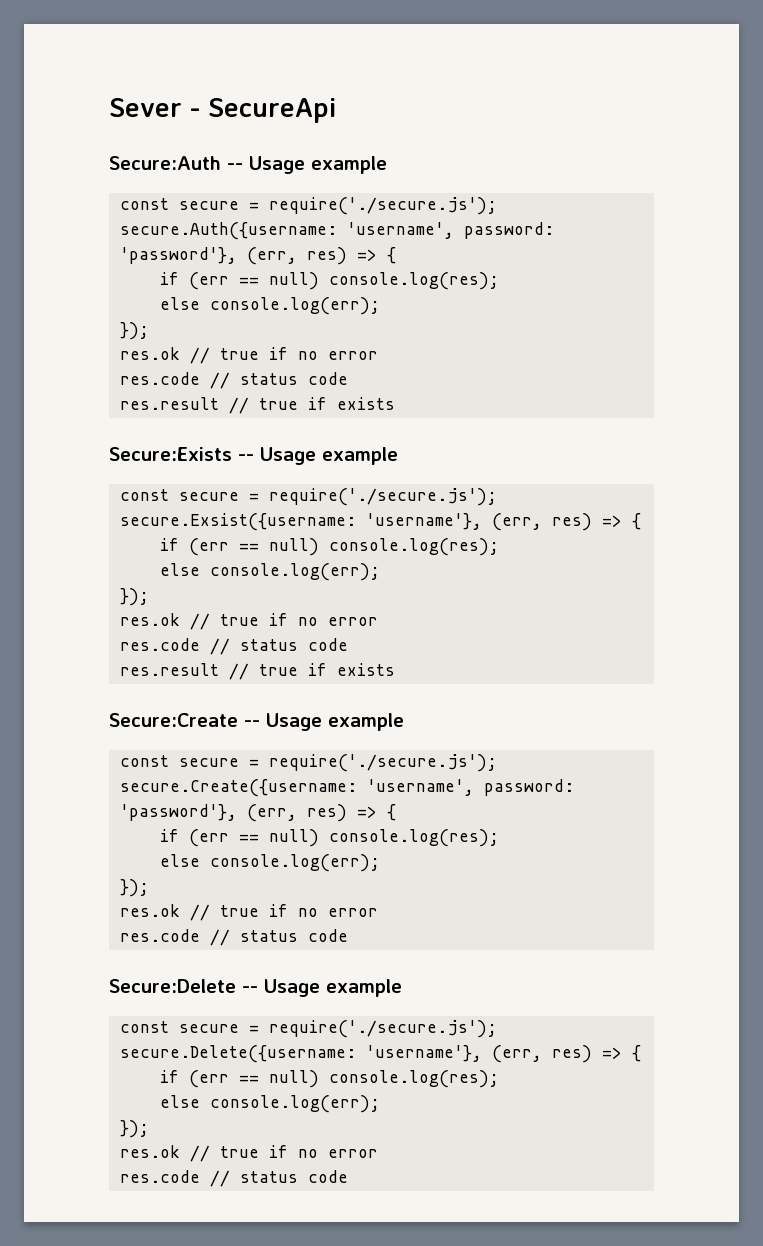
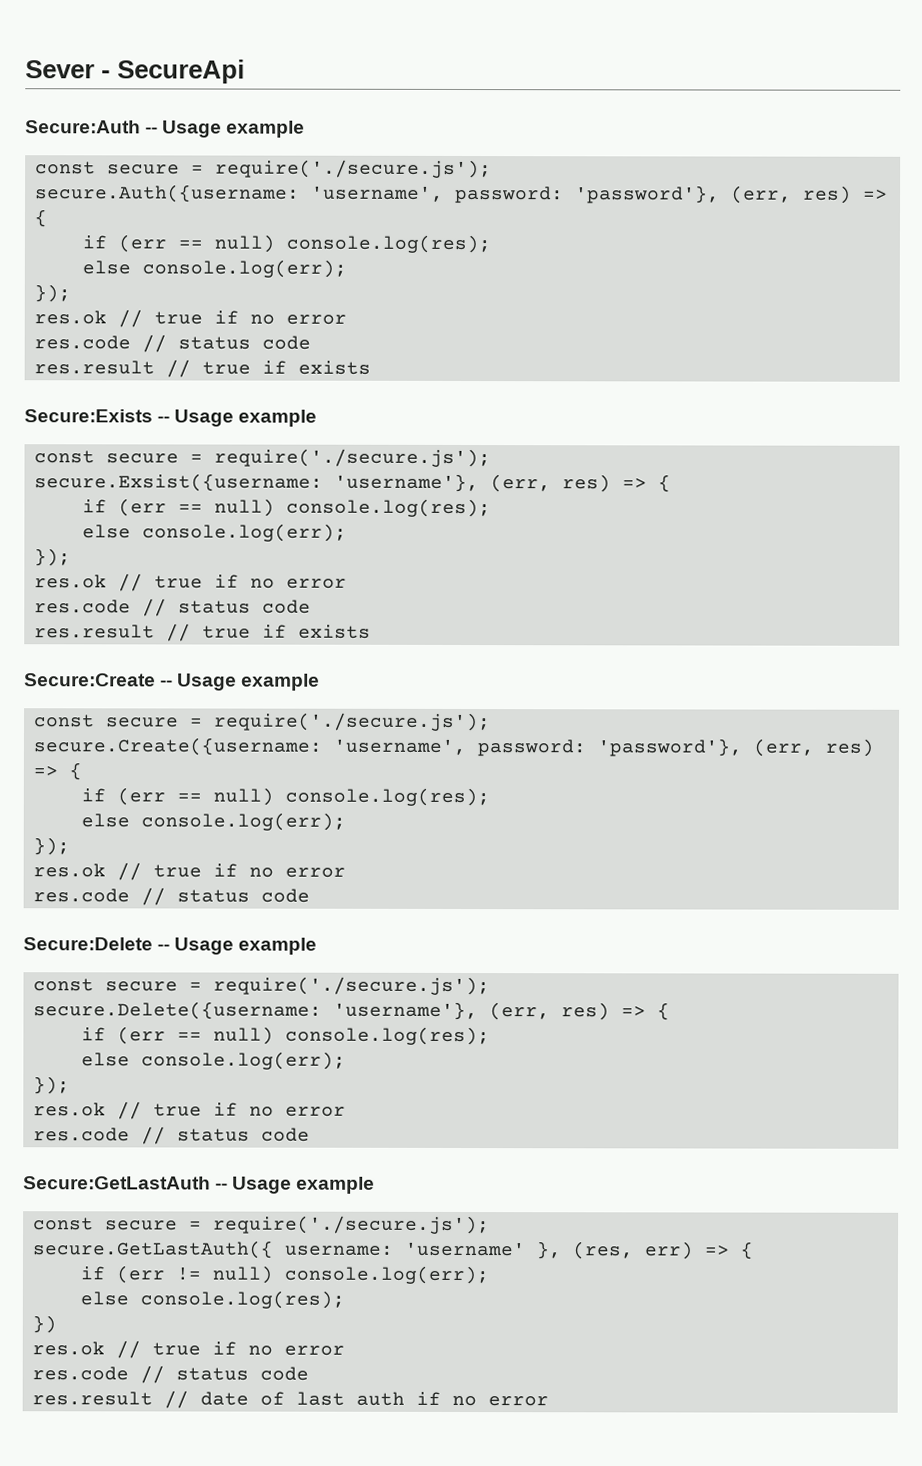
+ Secure:GetLastAuth -- Usage example
+ const secure = require('./secure.js');
+ secure.GetLastAuth({ username: 'username' }, (res, err) => {
+ if (err != null) console.log(err);
+ else console.log(res);
+ })
+ res.ok // true if no error
+ res.code // status code
+ res.result // date of last auth if no error

